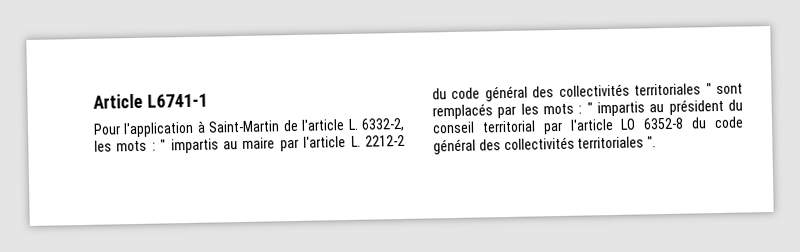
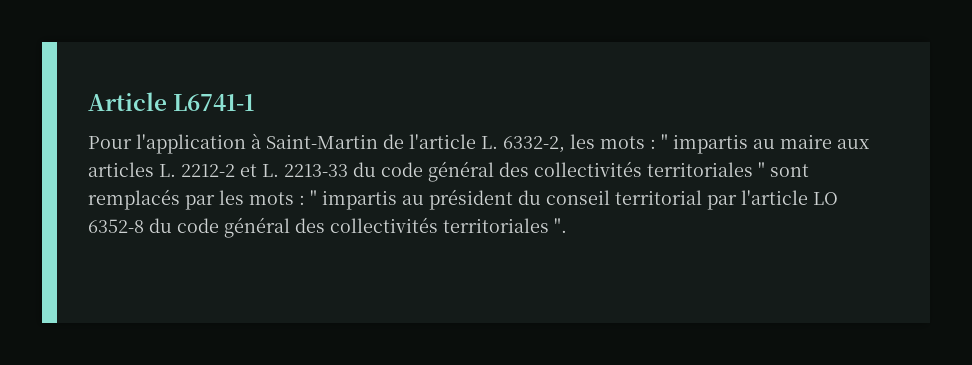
- Pour l'application à Saint-Martin de l'article L. 6332-2, les mots : " impartis au maire par l'article L. 2212-2 du code général des collectivités territoriales " sont remplacés par les mots : " impartis au président du conseil territorial par l'article LO 6352-8 du code général des collectivités territoriales ".
+ Pour l'application à Saint-Martin de l'article L. 6332-2, les mots : " impartis au maire aux articles L. 2212-2 et L. 2213-33 du code général des collectivités territoriales " sont remplacés par les mots : " impartis au président du conseil territorial par l'article LO 6352-8 du code général des collectivités territoriales ".

